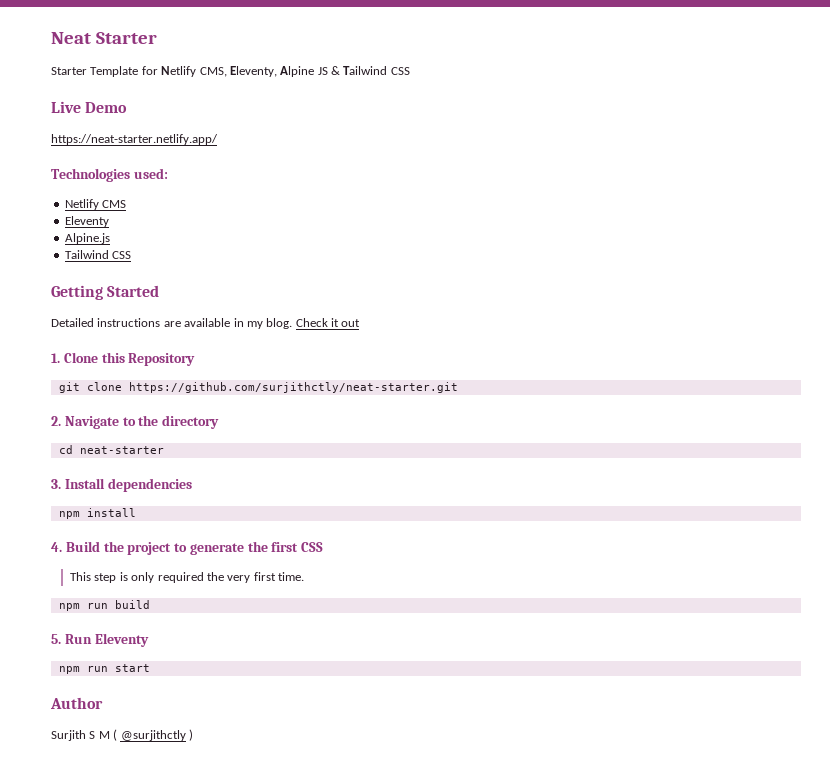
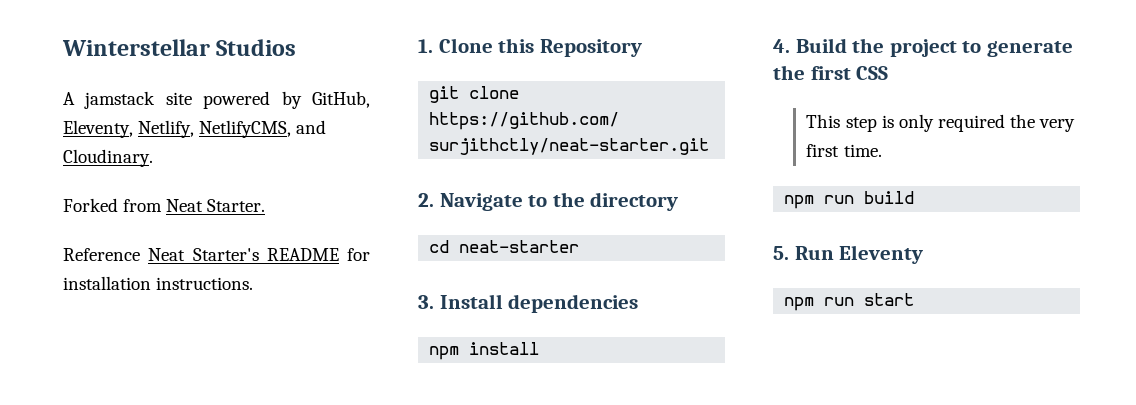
- Neat Starter
- Starter Template for Netlify CMS, Eleventy, Alpine JS & Tailwind CSS
- Live Demo
- https://neat-starter.netlify.app/
- Technologies used:
- Netlify CMS
- Eleventy
- Alpine.js
- Tailwind CSS
- Getting Started
- Detailed instructions are available in my blog. Check it out
+ Winterstellar Studios
+ A jamstack site powered by GitHub, Eleventy, Netlify, NetlifyCMS, and Cloudinary.
+ Forked from Neat Starter.
+ Reference Neat Starter's README for installation instructions.
- Author
- Surjith S M ( @surjithctly )

